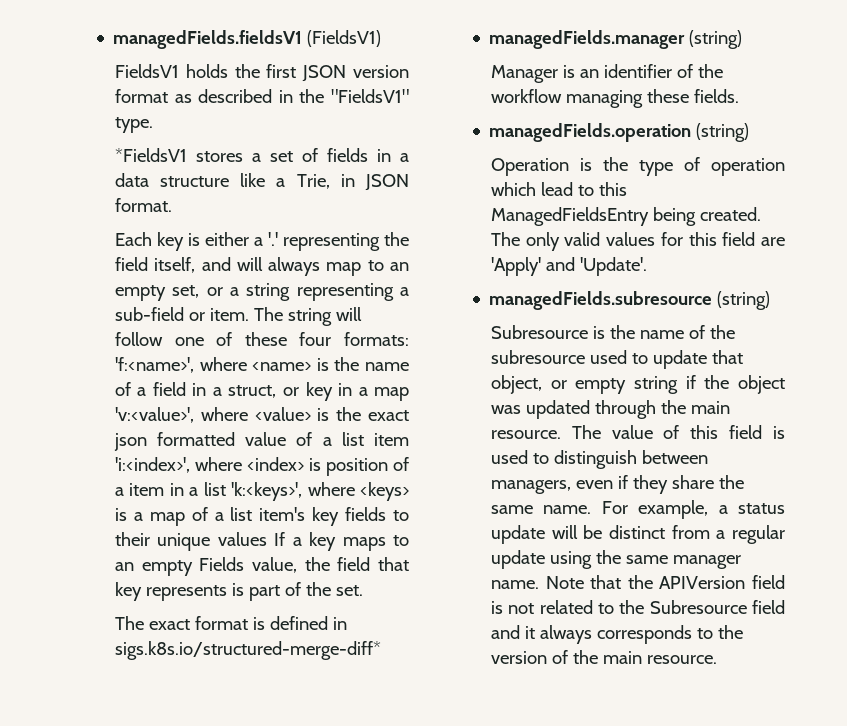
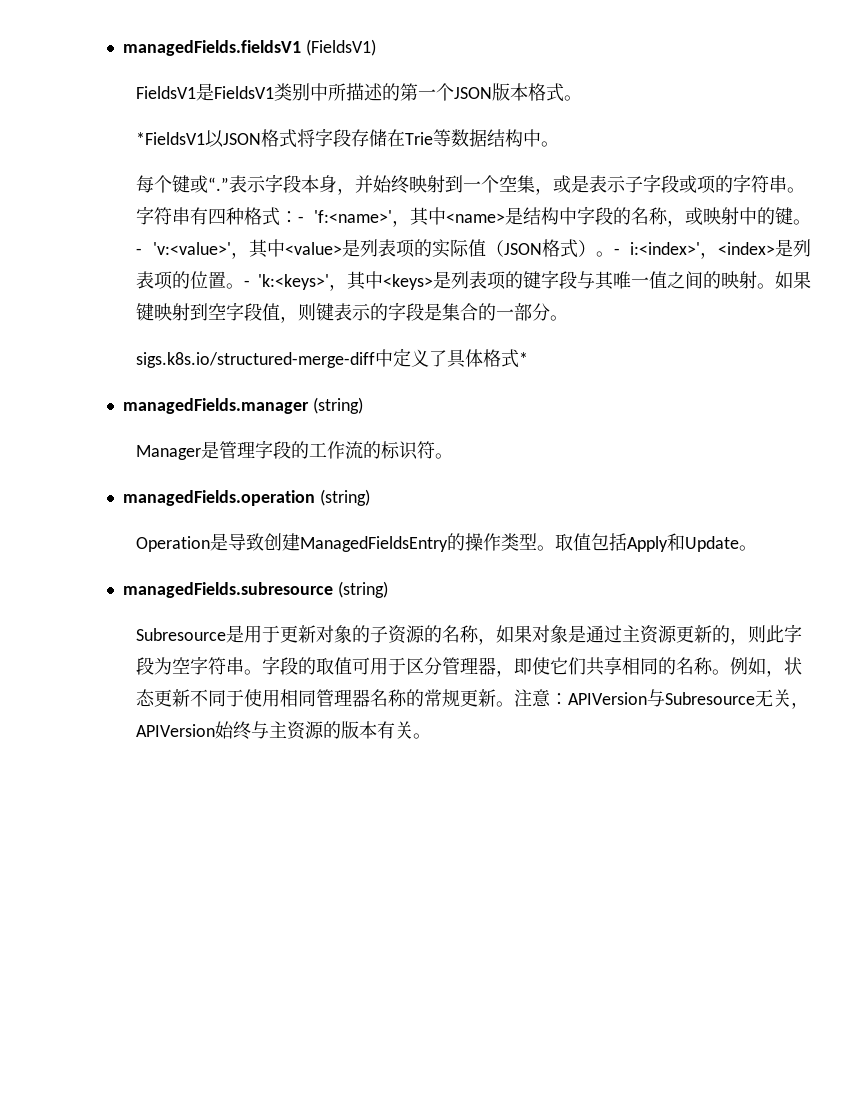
- FieldsV1 holds the first JSON version format as described in the "FieldsV1" type.
- *FieldsV1 stores a set of fields in a data structure like a Trie, in JSON format.
- Each key is either a '.' representing the field itself, and will always map to an empty set, or a string representing a sub-field or item. The string will follow one of these four formats: 'f:<name>', where <name> is the name of a field in a struct, or key in a map 'v:<value>', where <value> is the exact json formatted value of a list item 'i:<index>', where <index> is position of a item in a list 'k:<keys>', where <keys> is a map of a list item's key fields to their unique values If a key maps to an empty Fields value, the field that key represents is part of the set.
- The exact format is defined in sigs.k8s.io/structured-merge-diff*
+ FieldsV1是FieldsV1类别中所描述的第一个JSON版本格式。
+ *FieldsV1以JSON格式将字段存储在Trie等数据结构中。
+ 每个键或“.”表示字段本身，并始终映射到一个空集，或是表示子字段或项的字符串。字符串有四种格式：- 'f:<name>'，其中<name>是结构中字段的名称，或映射中的键。- 'v:<value>'，其中<value>是列表项的实际值（JSON格式）。- i:<index>'，<index>是列表项的位置。- 'k:<keys>'，其中<keys>是列表项的键字段与其唯一值之间的映射。如果键映射到空字段值，则键表示的字段是集合的一部分。
+ sigs.k8s.io/structured-merge-diff中定义了具体格式*
  managedFields.manager (string)
- Manager is an identifier of the workflow managing these fields.
+ Manager是管理字段的工作流的标识符。
  managedFields.operation (string)
- Operation is the type of operation which lead to this ManagedFieldsEntry being created. The only valid values for this field are 'Apply' and 'Update'.
+ Operation是导致创建ManagedFieldsEntry的操作类型。取值包括Apply和Update。
  managedFields.subresource (string)
- Subresource is the name of the subresource used to update that object, or empty string if the object was updated through the main resource. The value of this field is used to distinguish between managers, even if they share the same name. For example, a status update will be distinct from a regular update using the same manager name. Note that the APIVersion field is not related to the Subresource field and it always corresponds to the version of the main resource.
+ Subresource是用于更新对象的子资源的名称，如果对象是通过主资源更新的，则此字段为空字符串。字段的取值可用于区分管理器，即使它们共享相同的名称。例如，状态更新不同于使用相同管理器名称的常规更新。注意：APIVersion与Subresource无关，APIVersion始终与主资源的版本有关。

